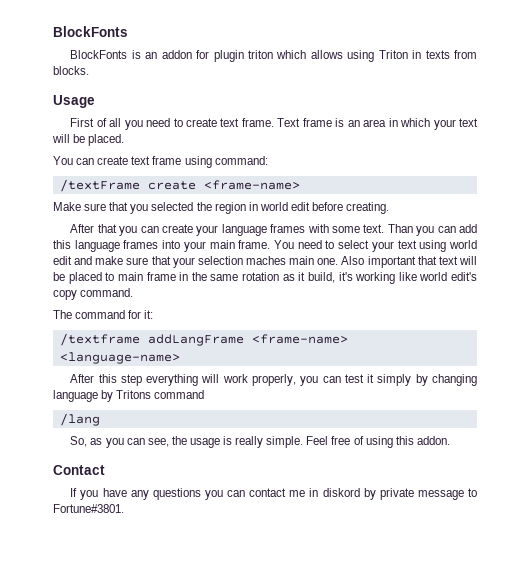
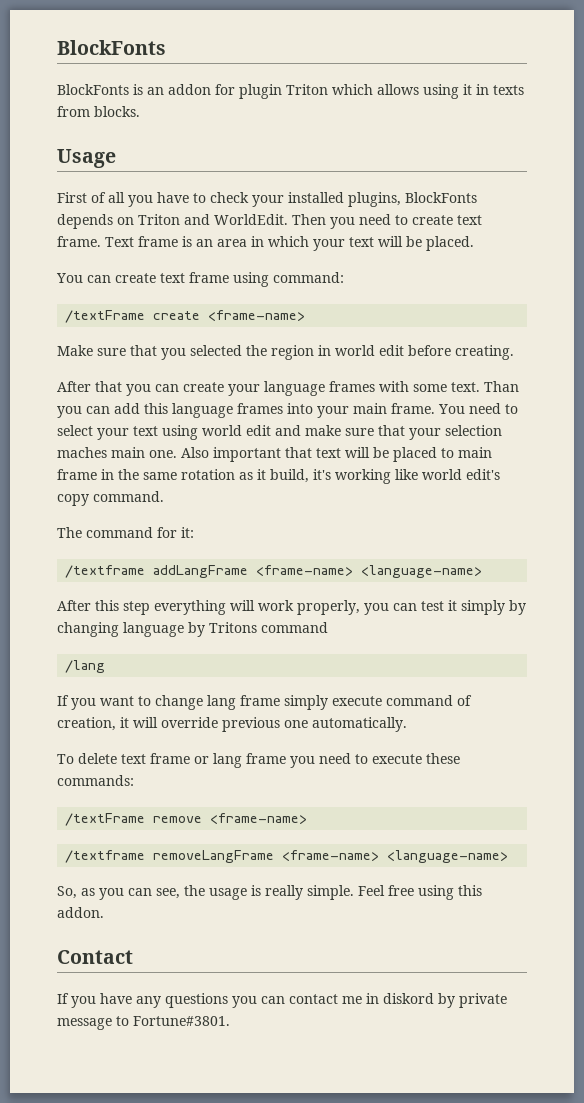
- BlockFonts is an addon for plugin triton which allows using Triton in texts from blocks.
+ BlockFonts is an addon for plugin Triton which allows using it in texts from blocks.
- First of all you need to create text frame.
+ First of all you have to check your installed plugins, BlockFonts depends on Triton and WorldEdit. Then you need to create text frame.
+ If you want to change lang frame simply execute command of creation, it will override previous one automatically.
+ To delete text frame or lang frame you need to execute these commands:
+ /textFrame remove <frame-name>
+ /textframe removeLangFrame <frame-name> <language-name>
- Feel free of using this addon.
+ Feel free using this addon.

